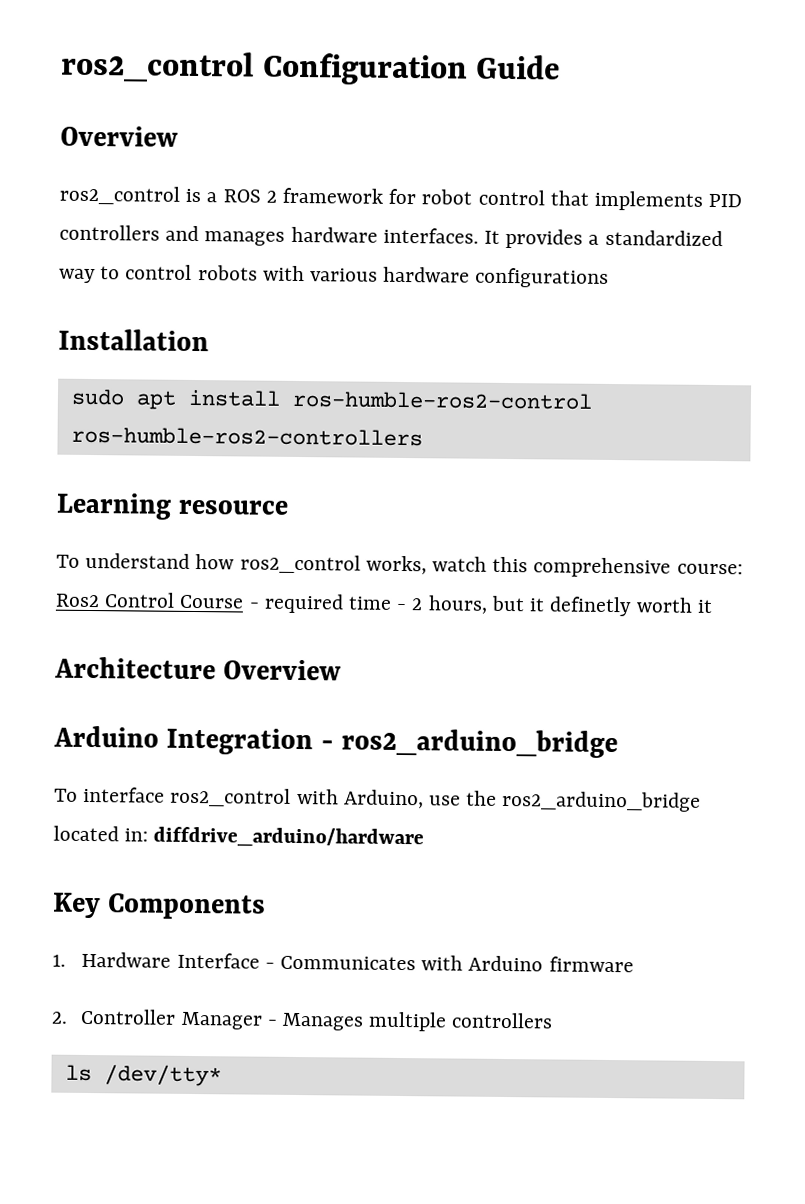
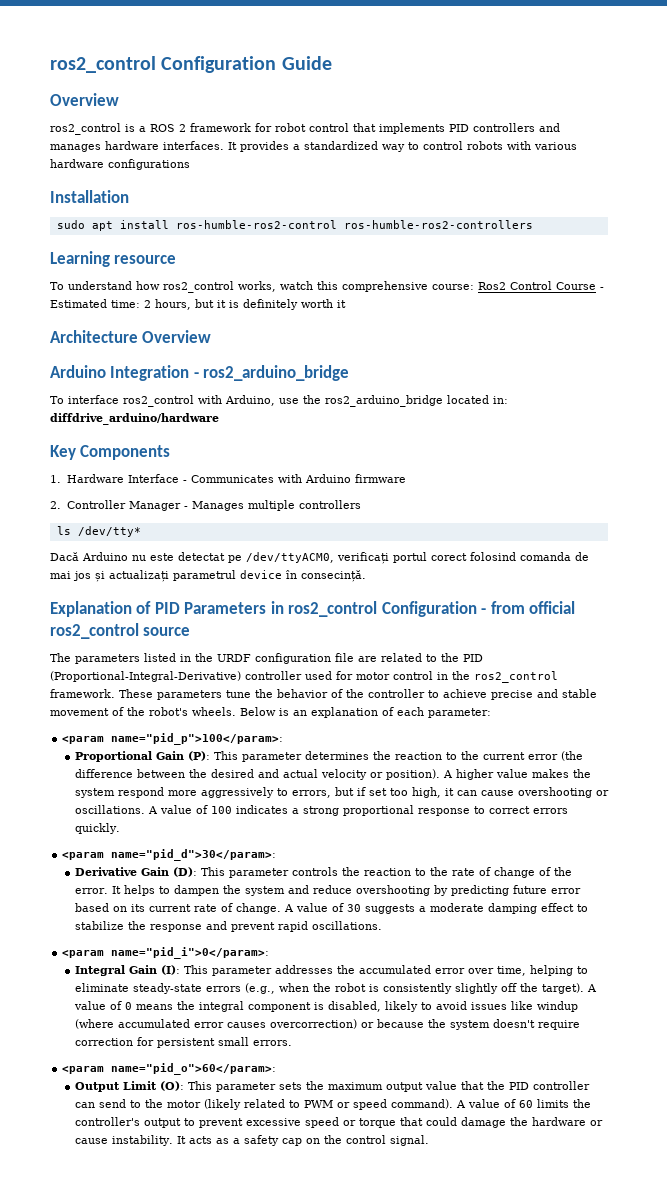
- To understand how ros2_control works, watch this comprehensive course: Ros2 Control Course - required time - 2 hours, but it definetly worth it
+ To understand how ros2_control works, watch this comprehensive course: Ros2 Control Course - Estimated time: 2 hours, but it is definitely worth it
+ Dacă Arduino nu este detectat pe /dev/ttyACM0, verificați portul corect folosind comanda de mai jos și actualizați parametrul device în consecință.
+ Explanation of PID Parameters in ros2_control Configuration - from official ros2_control source
+ The parameters listed in the URDF configuration file are related to the PID (Proportional-Integral-Derivative) controller used for motor control in the ros2_control framework. These parameters tune the behavior of the controller to achieve precise and stable movement of the robot's wheels. Below is an explanation of each parameter:
+ <param name="pid_p">100</param>:
+ Proportional Gain (P): This parameter determines the reaction to the current error (the difference between the desired and actual velocity or position). A higher value makes the system respond more aggressively to errors, but if set too high, it can cause overshooting or oscillations. A value of 100 indicates a strong proportional response to correct errors quickly.
+ <param name="pid_d">30</param>:
+ Derivative Gain (D): This parameter controls the reaction to the rate of change of the error. It helps to dampen the system and reduce overshooting by predicting future error based on its current rate of change. A value of 30 suggests a moderate damping effect to stabilize the response and prevent rapid oscillations.
+ <param name="pid_i">0</param>:
+ Integral Gain (I): This parameter addresses the accumulated error over time, helping to eliminate steady-state errors (e.g., when the robot is consistently slightly off the target). A value of 0 means the integral component is disabled, likely to avoid issues like windup (where accumulated error causes overcorrection) or because the system doesn't require correction for persistent small errors.
+ <param name="pid_o">60</param>:
+ Output Limit (O): This parameter sets the maximum output value that the PID controller can send to the motor (likely related to PWM or speed command). A value of 60 limits the controller's output to prevent excessive speed or torque that could damage the hardware or cause instability. It acts as a safety cap on the control signal.

